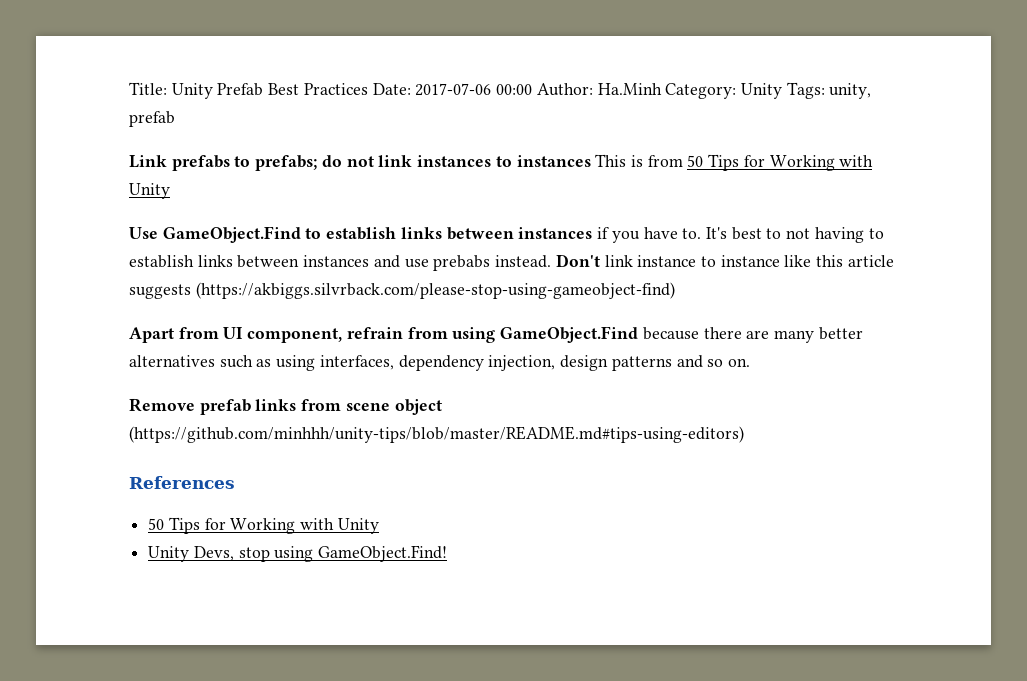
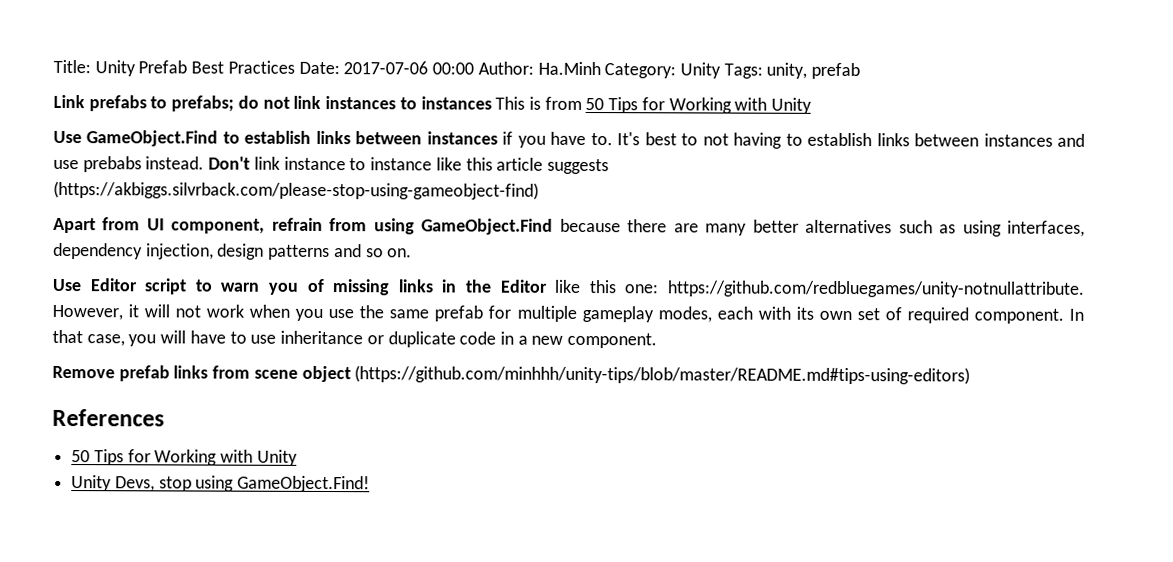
+ Use Editor script to warn you of missing links in the Editor like this one: https://github.com/redbluegames/unity-notnullattribute. However, it will not work when you use the same prefab for multiple gameplay modes, each with its own set of required component. In that case, you will have to use inheritance or duplicate code in a new component.

